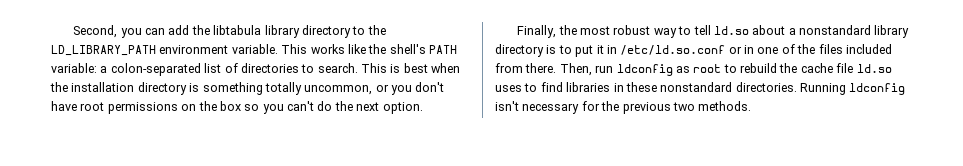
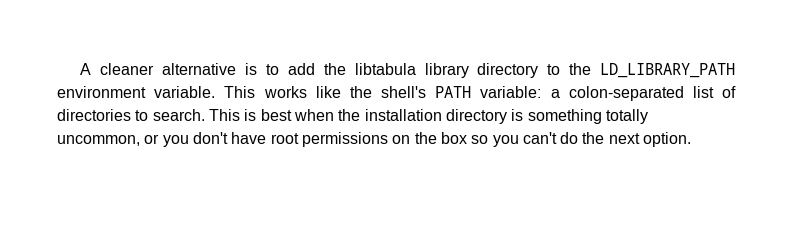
- Second, you can add the libtabula library directory to the LD_LIBRARY_PATH environment variable.
+ A cleaner alternative is to add the libtabula library directory to the LD_LIBRARY_PATH environment variable.
- Finally, the most robust way to tell ld.so about a nonstandard library directory is to put it in /etc/ld.so.conf or in one of the files included from there. Then, run ldconfig as root to rebuild the cache file ld.so uses to find libraries in these nonstandard directories. Running ldconfig isn't necessary for the previous two methods.

